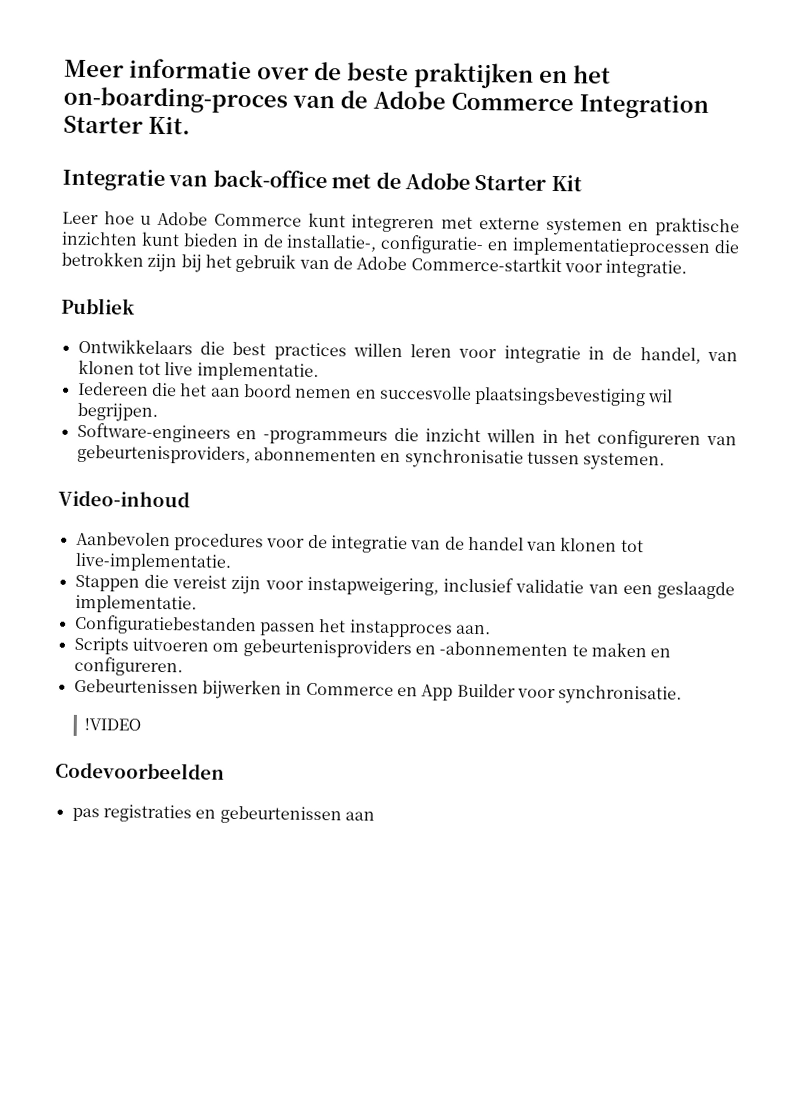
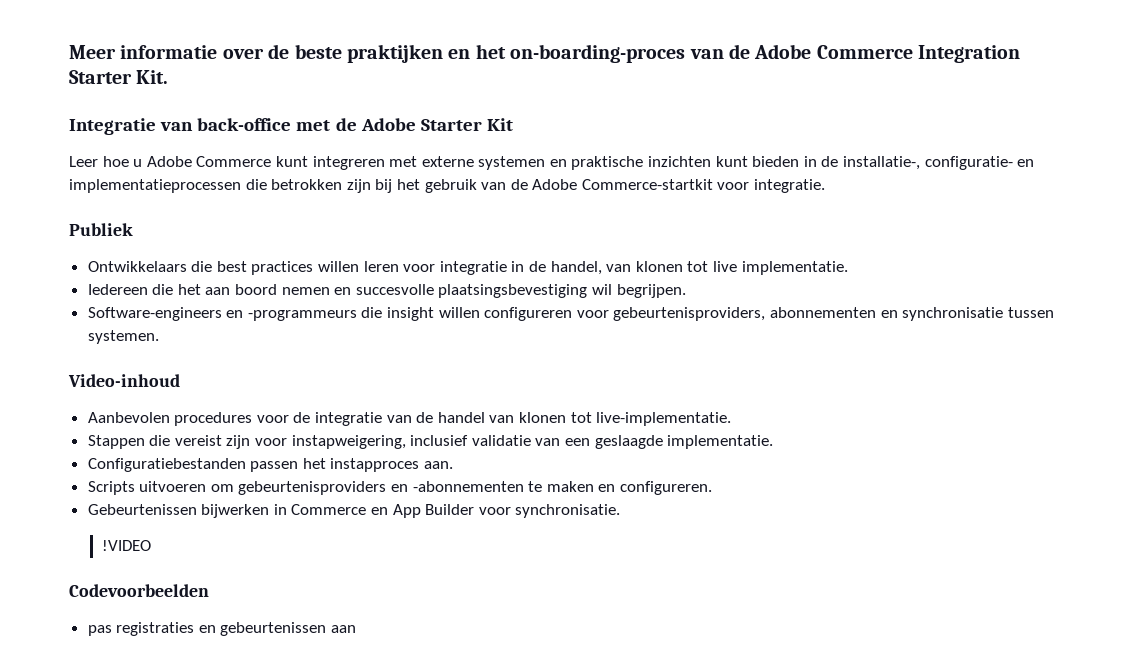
- Software-engineers en -programmeurs die inzicht willen in het configureren van gebeurtenisproviders, abonnementen en synchronisatie tussen systemen.
+ Software-engineers en -programmeurs die insight willen configureren voor gebeurtenisproviders, abonnementen en synchronisatie tussen systemen.

